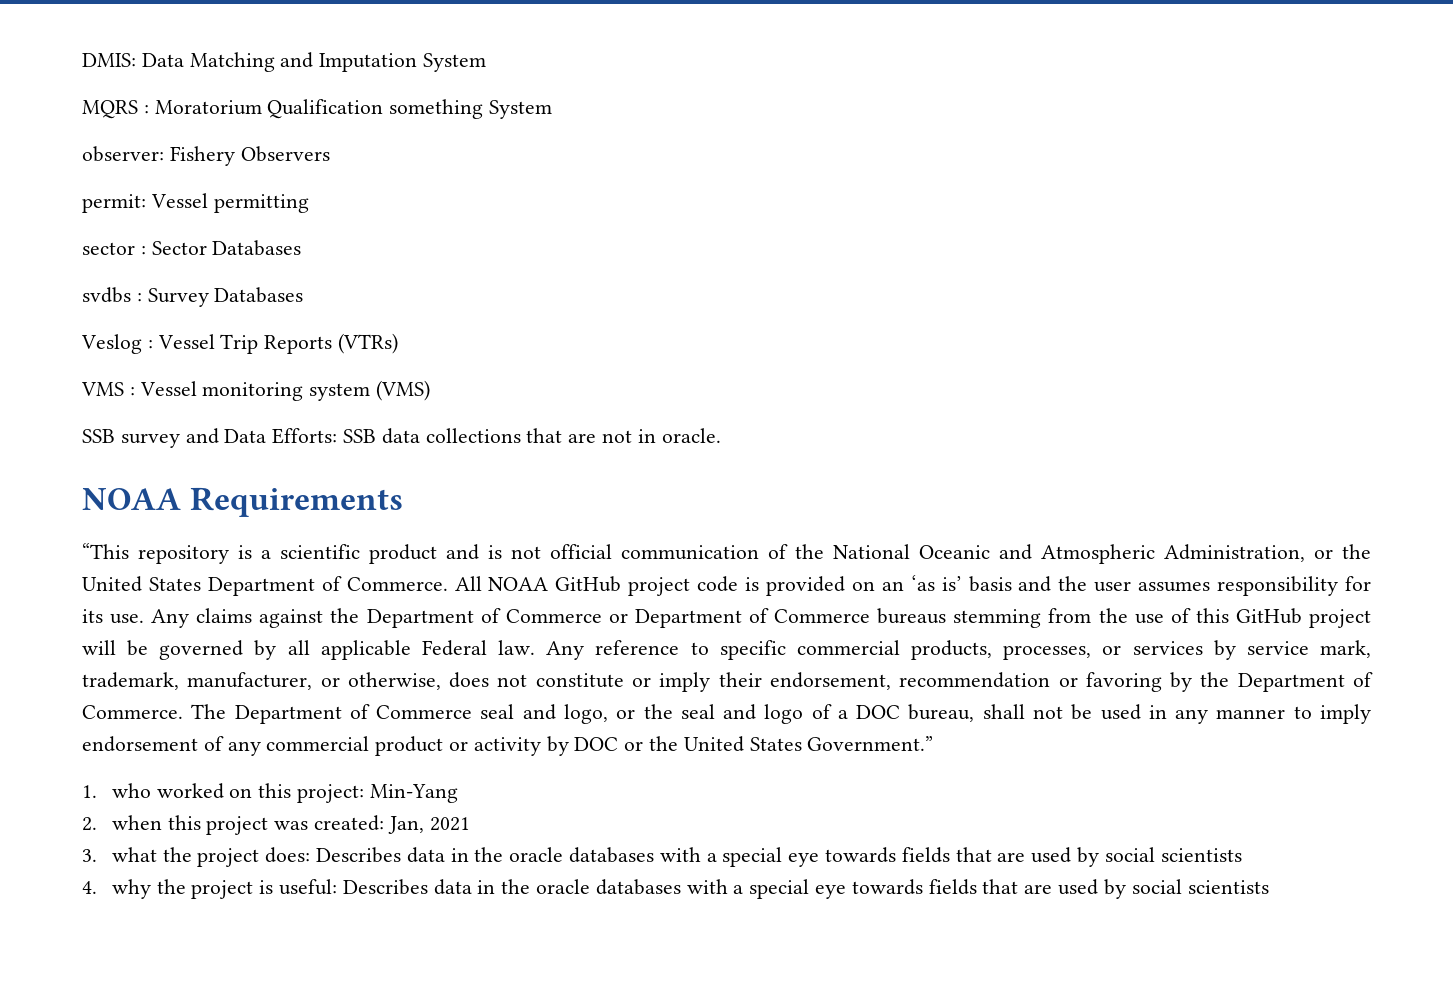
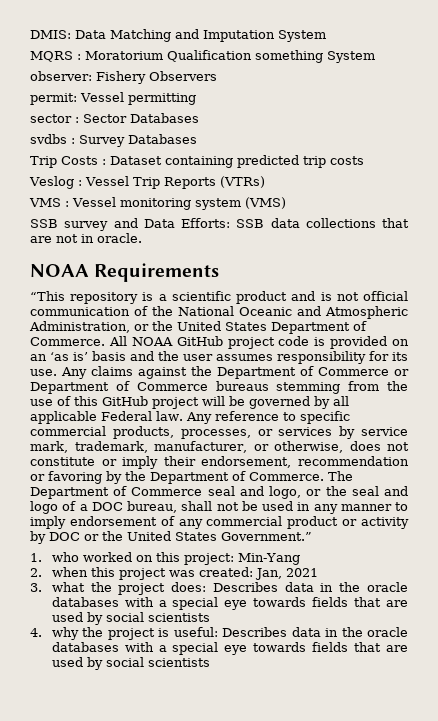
+ Trip Costs : Dataset containing predicted trip costs

